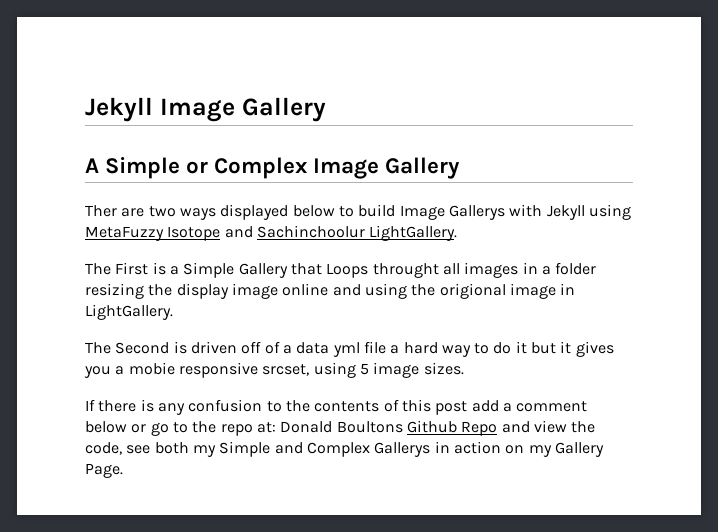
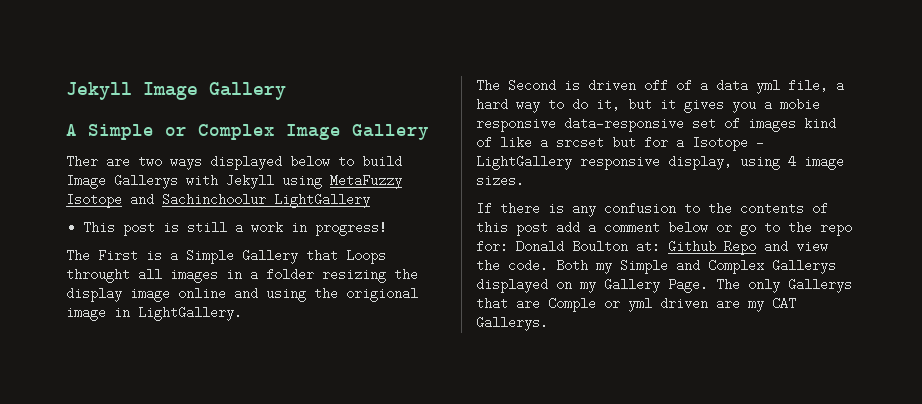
- Ther are two ways displayed below to build Image Gallerys with Jekyll using MetaFuzzy Isotope and Sachinchoolur LightGallery.
+ Ther are two ways displayed below to build Image Gallerys with Jekyll using MetaFuzzy Isotope and Sachinchoolur LightGallery
+ This post is still a work in progress!
- The Second is driven off of a data yml file a hard way to do it but it gives you a mobie responsive srcset, using 5 image sizes.
+ The Second is driven off of a data yml file, a hard way to do it, but it gives you a mobie responsive data-responsive set of images kind of like a srcset but for a Isotope - LightGallery responsive display, using 4 image sizes.
- If there is any confusion to the contents of this post add a comment below or go to the repo at: Donald Boultons Github Repo and view the code, see both my Simple and Complex Gallerys in action on my Gallery Page.
+ If there is any confusion to the contents of this post add a comment below or go to the repo for: Donald Boulton at: Github Repo and view the code. Both my Simple and Complex Gallerys displayed on my Gallery Page.
+ The only Gallerys that are Comple or yml driven are my CAT Gallerys.

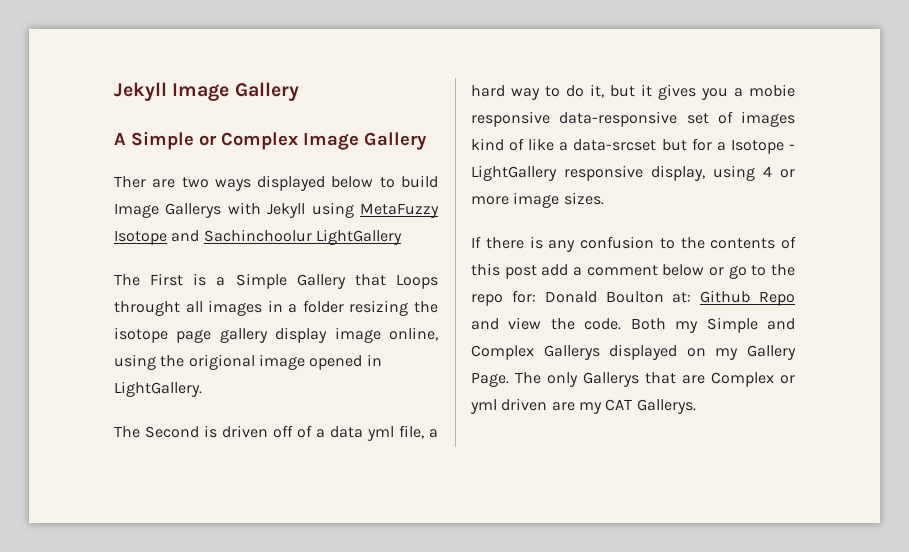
- This post is still a work in progress!
- The First is a Simple Gallery that Loops throught all images in a folder resizing the display image online and using the origional image in LightGallery.
+ The First is a Simple Gallery that Loops throught all images in a folder resizing the isotope page gallery display image online, using the origional image opened in LightGallery.
- The Second is driven off of a data yml file, a hard way to do it, but it gives you a mobie responsive data-responsive set of images kind of like a srcset but for a Isotope - LightGallery responsive display, using 4 image sizes.
+ The Second is driven off of a data yml file, a hard way to do it, but it gives you a mobie responsive data-responsive set of images kind of like a data-srcset but for a Isotope - LightGallery responsive display, using 4 or more image sizes.
- The only Gallerys that are Comple or yml driven are my CAT Gallerys.
+ The only Gallerys that are Complex or yml driven are my CAT Gallerys.

